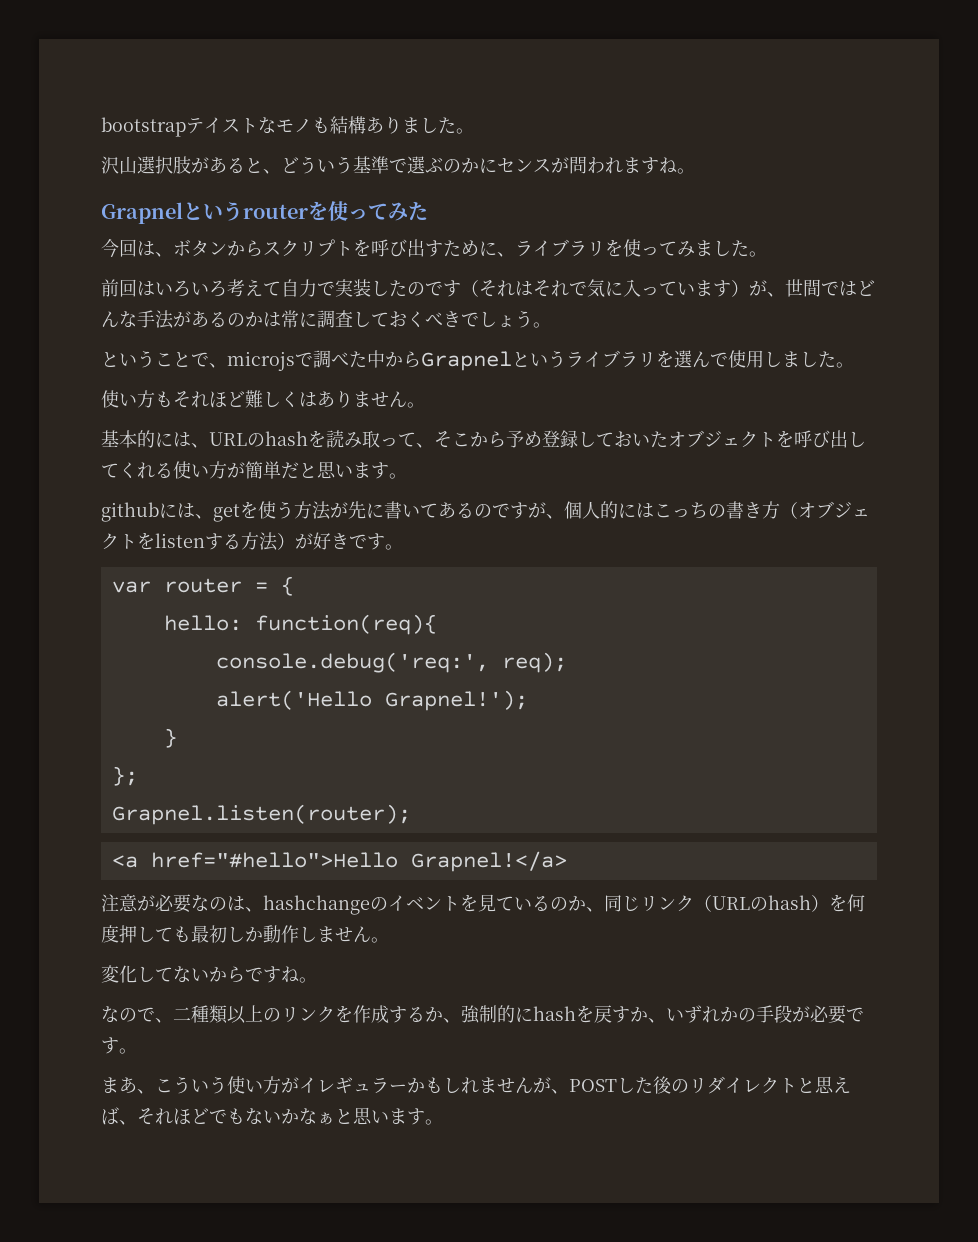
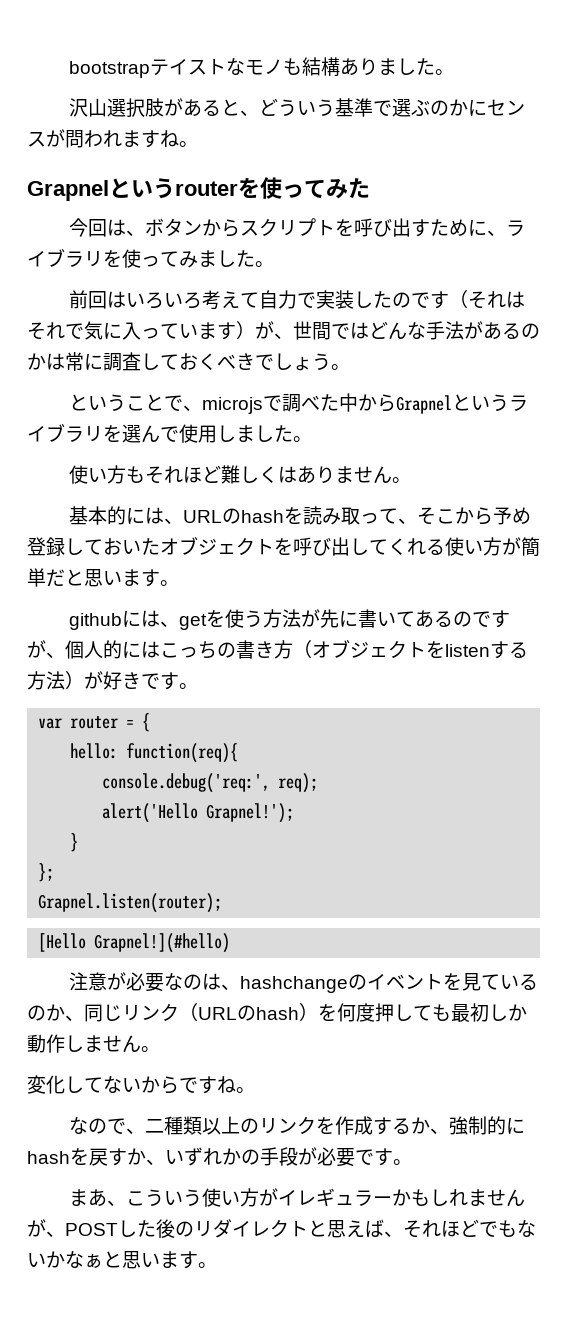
- <a href="#hello">Hello Grapnel!</a>
+ [Hello Grapnel!](#hello)

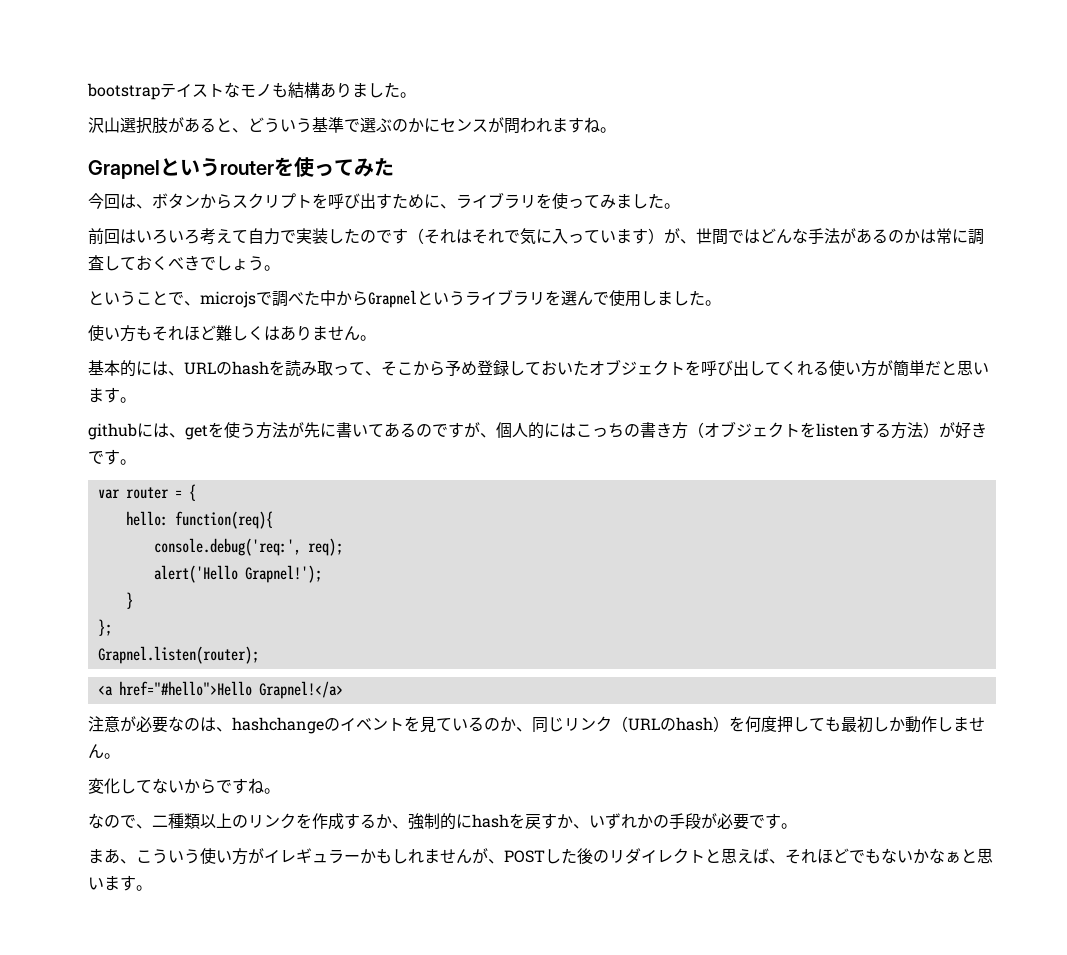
- [Hello Grapnel!](#hello)
+ <a href="#hello">Hello Grapnel!</a>

